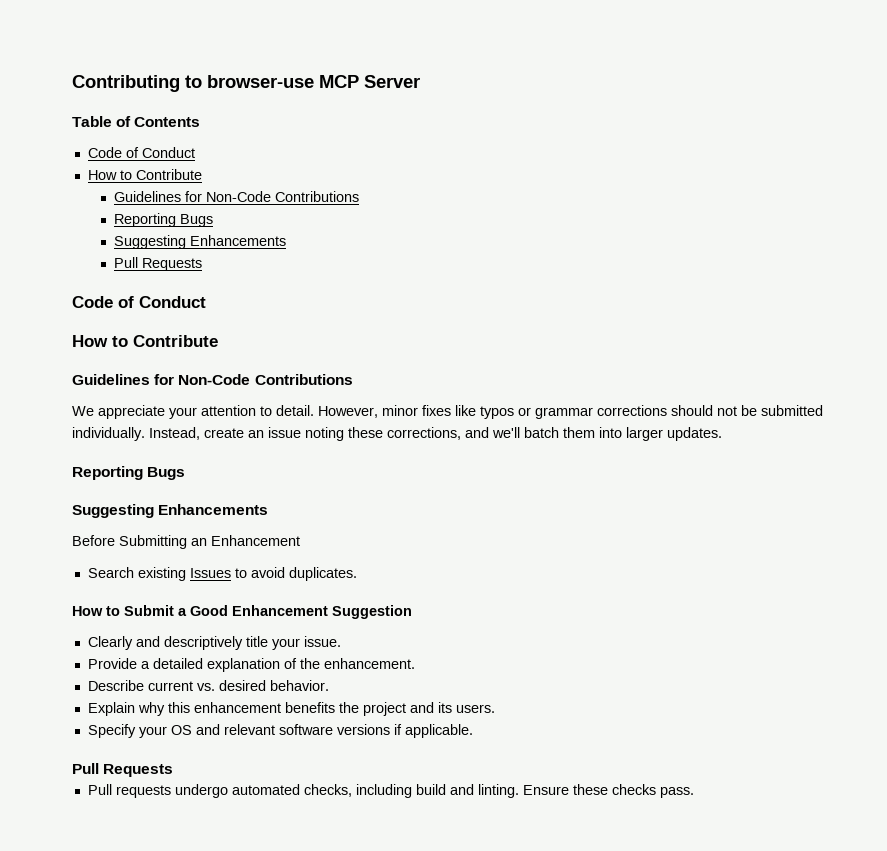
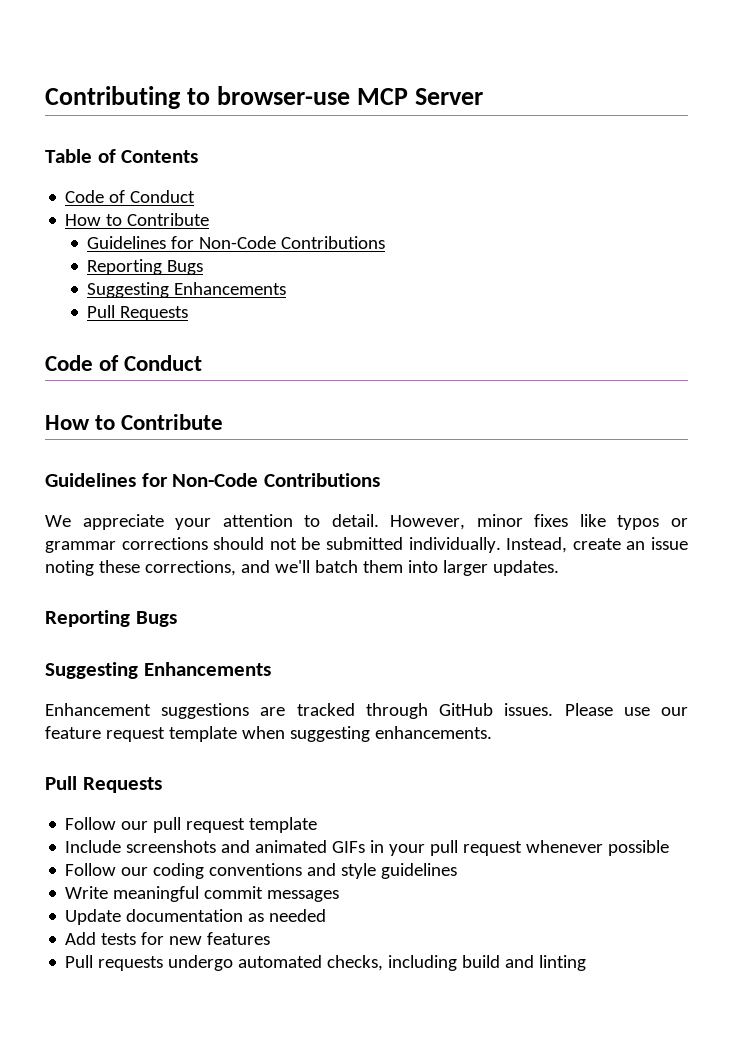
- Before Submitting an Enhancement
- Search existing Issues to avoid duplicates.
- How to Submit a Good Enhancement Suggestion
- Clearly and descriptively title your issue.
- Provide a detailed explanation of the enhancement.
- Describe current vs. desired behavior.
- Explain why this enhancement benefits the project and its users.
- Specify your OS and relevant software versions if applicable.
+ Enhancement suggestions are tracked through GitHub issues. Please use our feature request template when suggesting enhancements.
  Pull Requests
+ Follow our pull request template
+ Include screenshots and animated GIFs in your pull request whenever possible
+ Follow our coding conventions and style guidelines
+ Write meaningful commit messages
+ Update documentation as needed
+ Add tests for new features
- Pull requests undergo automated checks, including build and linting. Ensure these checks pass.
+ Pull requests undergo automated checks, including build and linting

